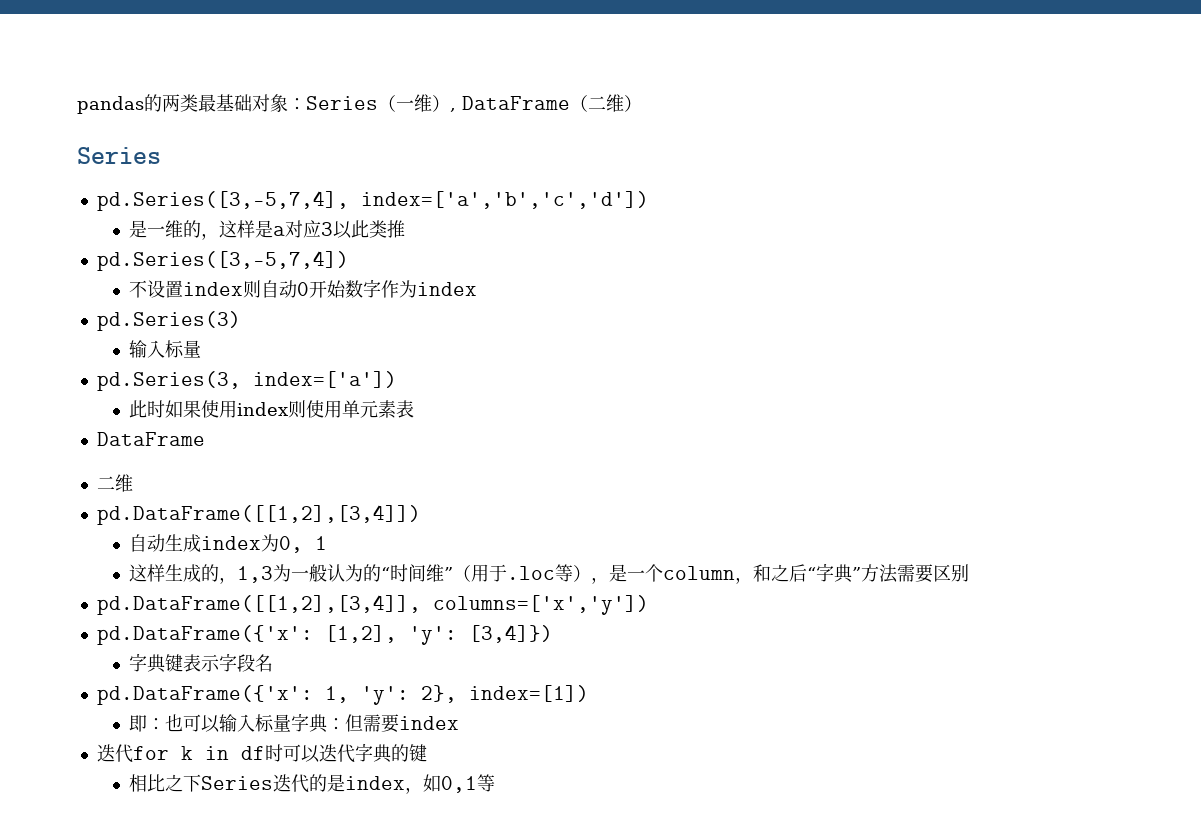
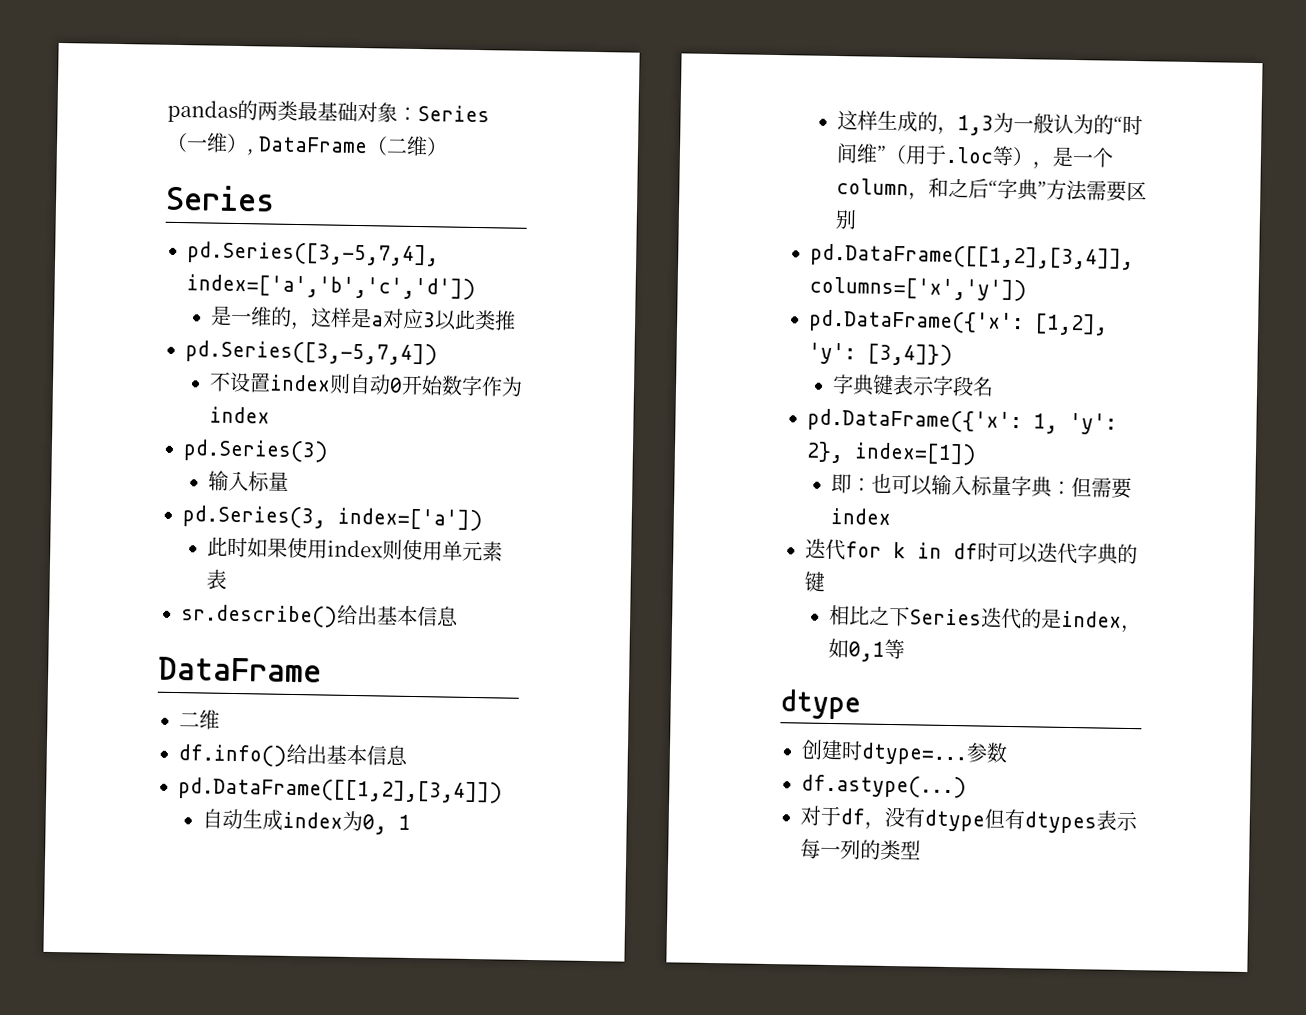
  此时如果使用index则使用单元素表
+ sr.describe()给出基本信息
  DataFrame
  二维
+ df.info()给出基本信息
  相比之下Series迭代的是index，如0,1等
+ dtype
+ 创建时dtype=...参数
+ df.astype(...)
+ 对于df，没有dtype但有dtypes表示每一列的类型

